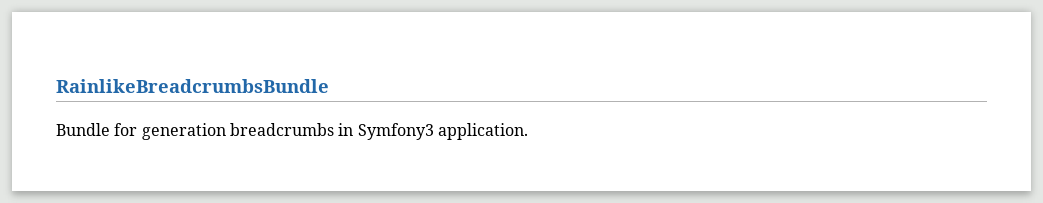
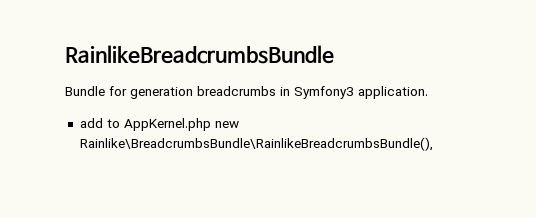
+ add to AppKernel.php new Rainlike\BreadcrumbsBundle\RainlikeBreadcrumbsBundle(),

